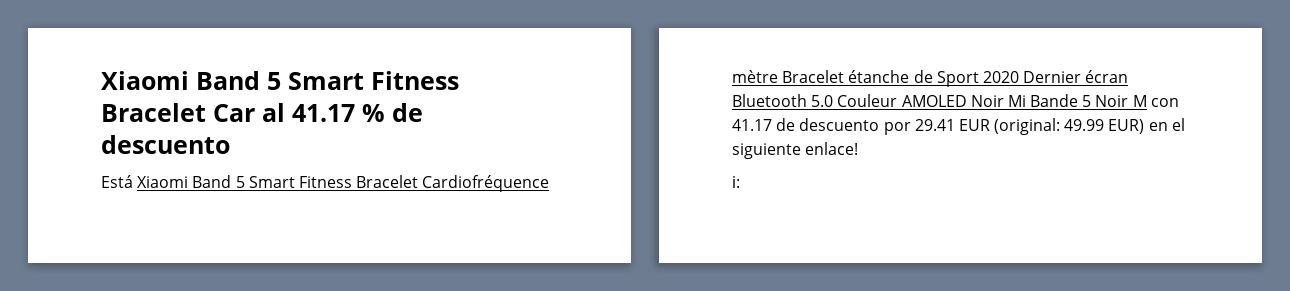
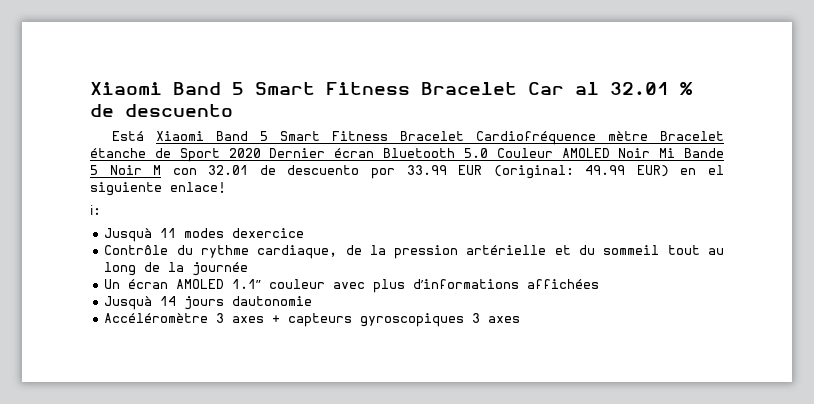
- Xiaomi Band 5 Smart Fitness Bracelet Car al 41.17 % de descuento
+ Xiaomi Band 5 Smart Fitness Bracelet Car al 32.01 % de descuento
- Está Xiaomi Band 5 Smart Fitness Bracelet Cardiofréquence mètre Bracelet étanche de Sport 2020 Dernier écran Bluetooth 5.0 Couleur AMOLED Noir Mi Bande 5 Noir M con 41.17 de descuento por 29.41 EUR (original: 49.99 EUR) en el siguiente enlace!
+ Está Xiaomi Band 5 Smart Fitness Bracelet Cardiofréquence mètre Bracelet étanche de Sport 2020 Dernier écran Bluetooth 5.0 Couleur AMOLED Noir Mi Bande 5 Noir M con 32.01 de descuento por 33.99 EUR (original: 49.99 EUR) en el siguiente enlace!
+ Jusquà 11 modes dexercice
+ Contrôle du rythme cardiaque, de la pression artérielle et du sommeil tout au long de la journée
+ Un écran AMOLED 1.1” couleur avec plus d’informations affichées
+ Jusquà 14 jours dautonomie
+ Accéléromètre 3 axes + capteurs gyroscopiques 3 axes

